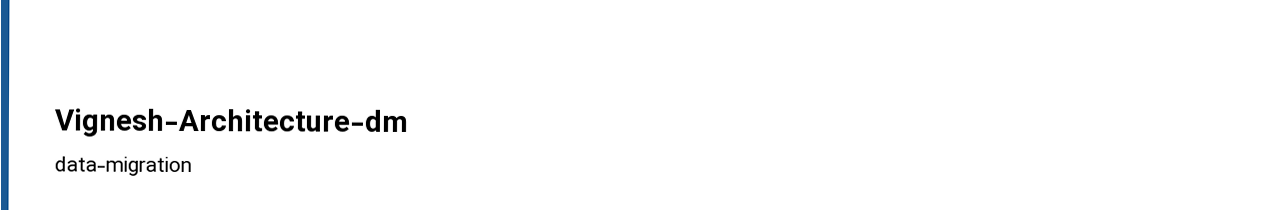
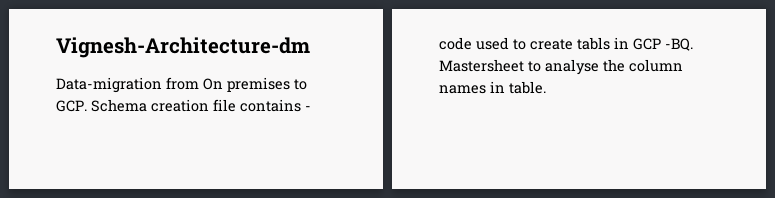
- data-migration
+ Data-migration from On premises to GCP. Schema creation file contains - code used to create tabls in GCP -BQ. Mastersheet to analyse the column names in table.

